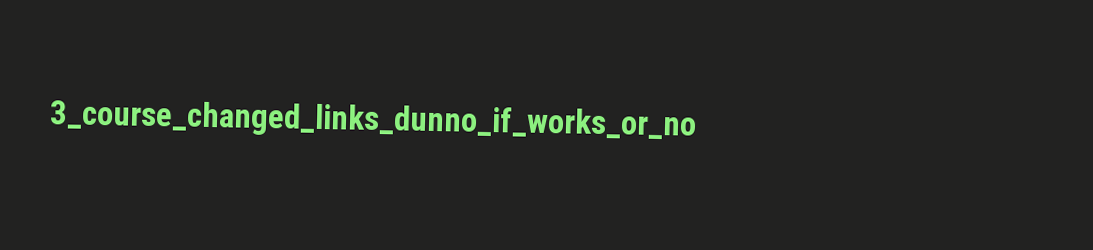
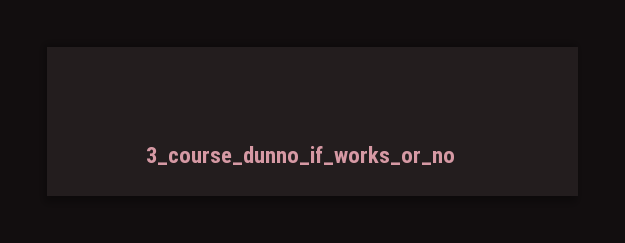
- 3_course_changed_links_dunno_if_works_or_no
+ 3_course_dunno_if_works_or_no

